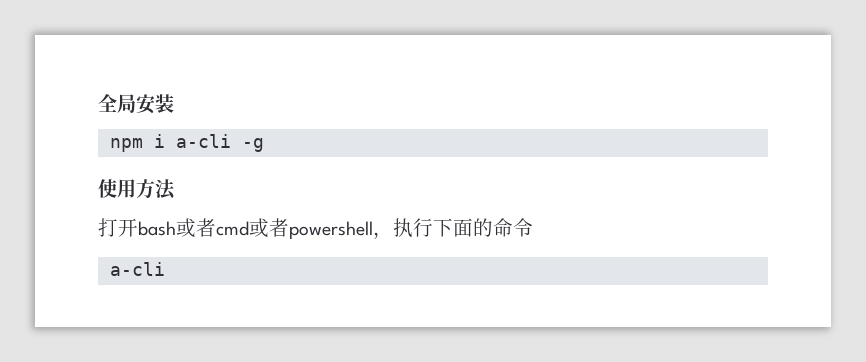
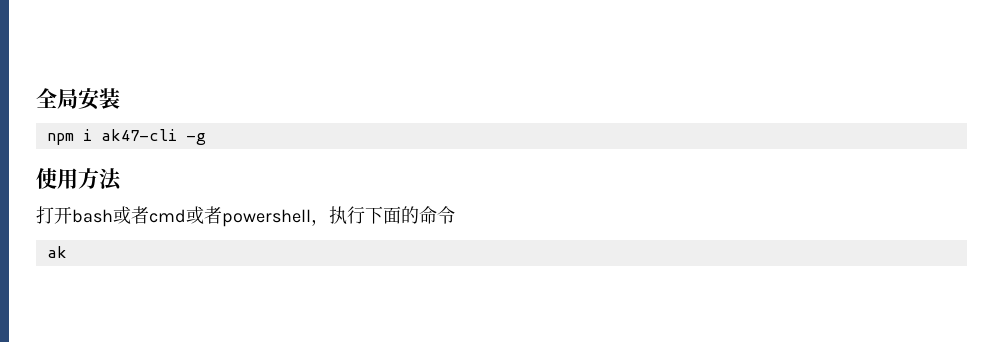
- npm i a-cli -g
+ npm i ak47-cli -g
  打开bash或者cmd或者powershell，执行下面的命令
- a-cli
+ ak

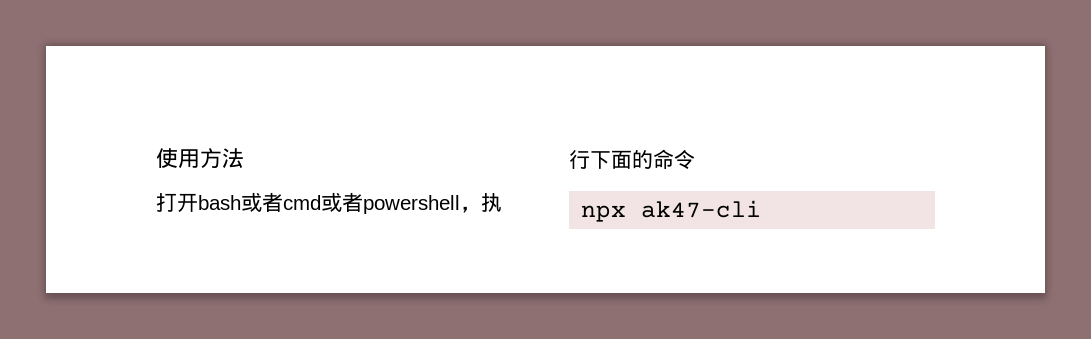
- 全局安装
- npm i ak47-cli -g
- ak
+ npx ak47-cli

